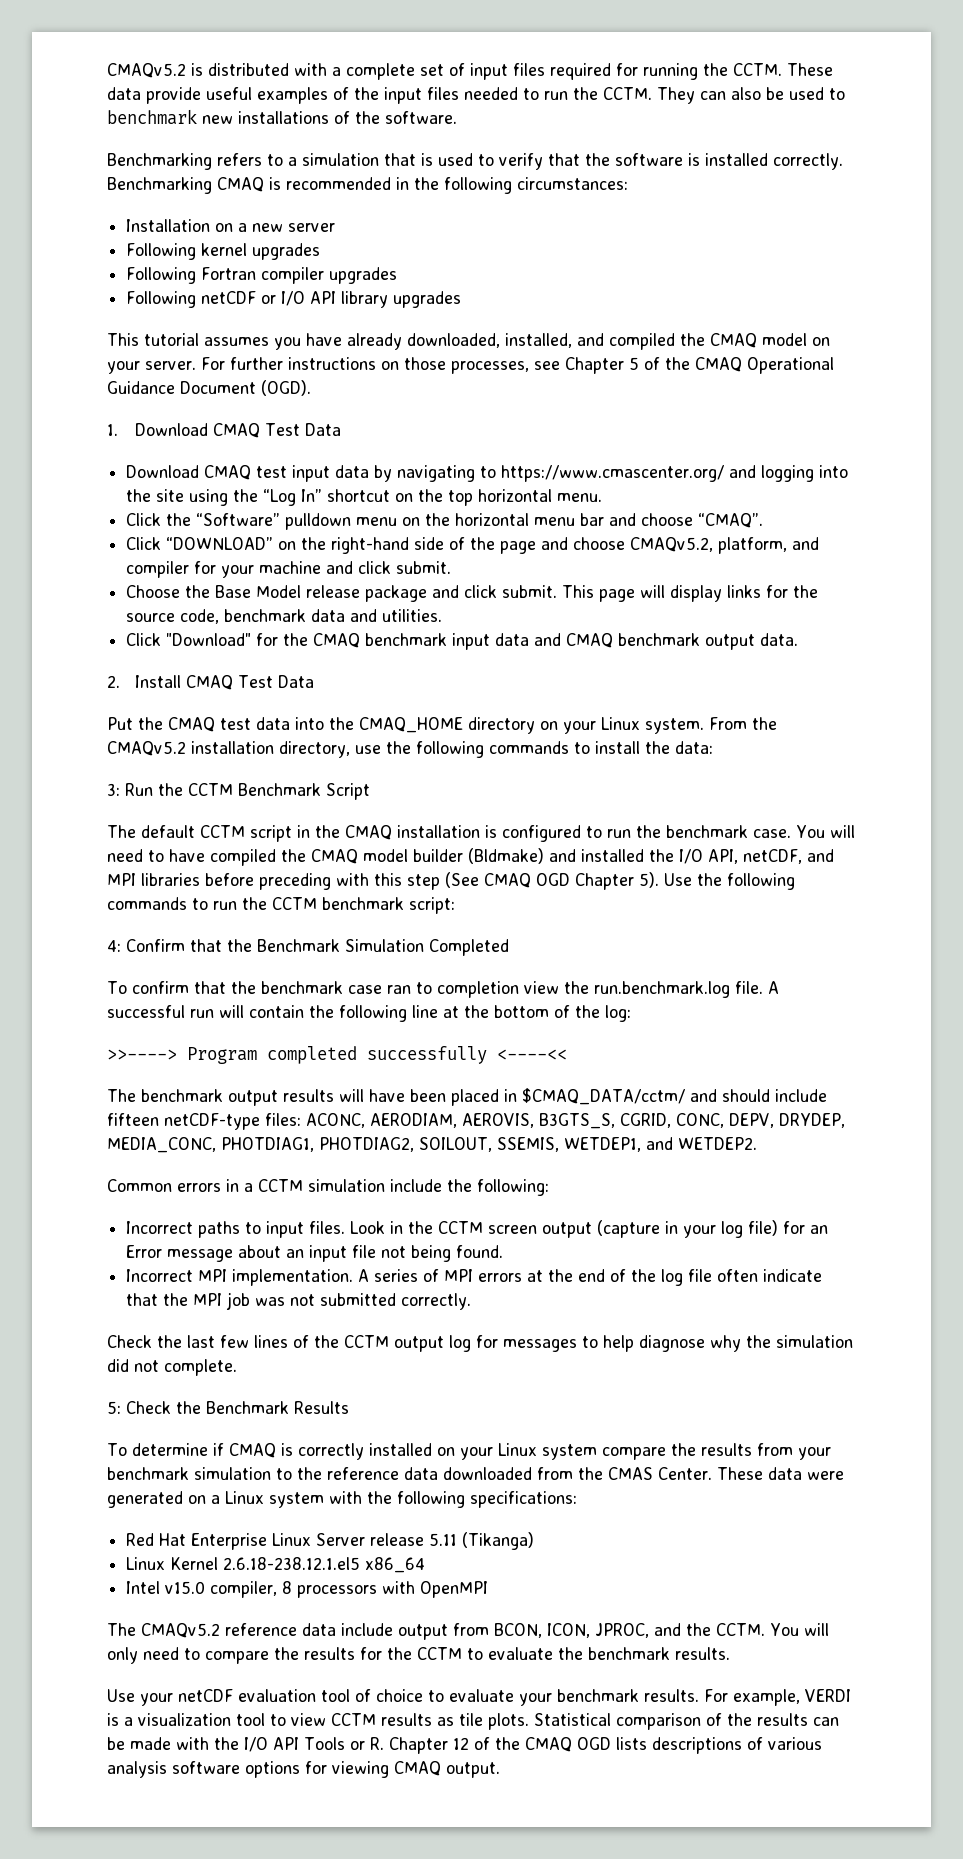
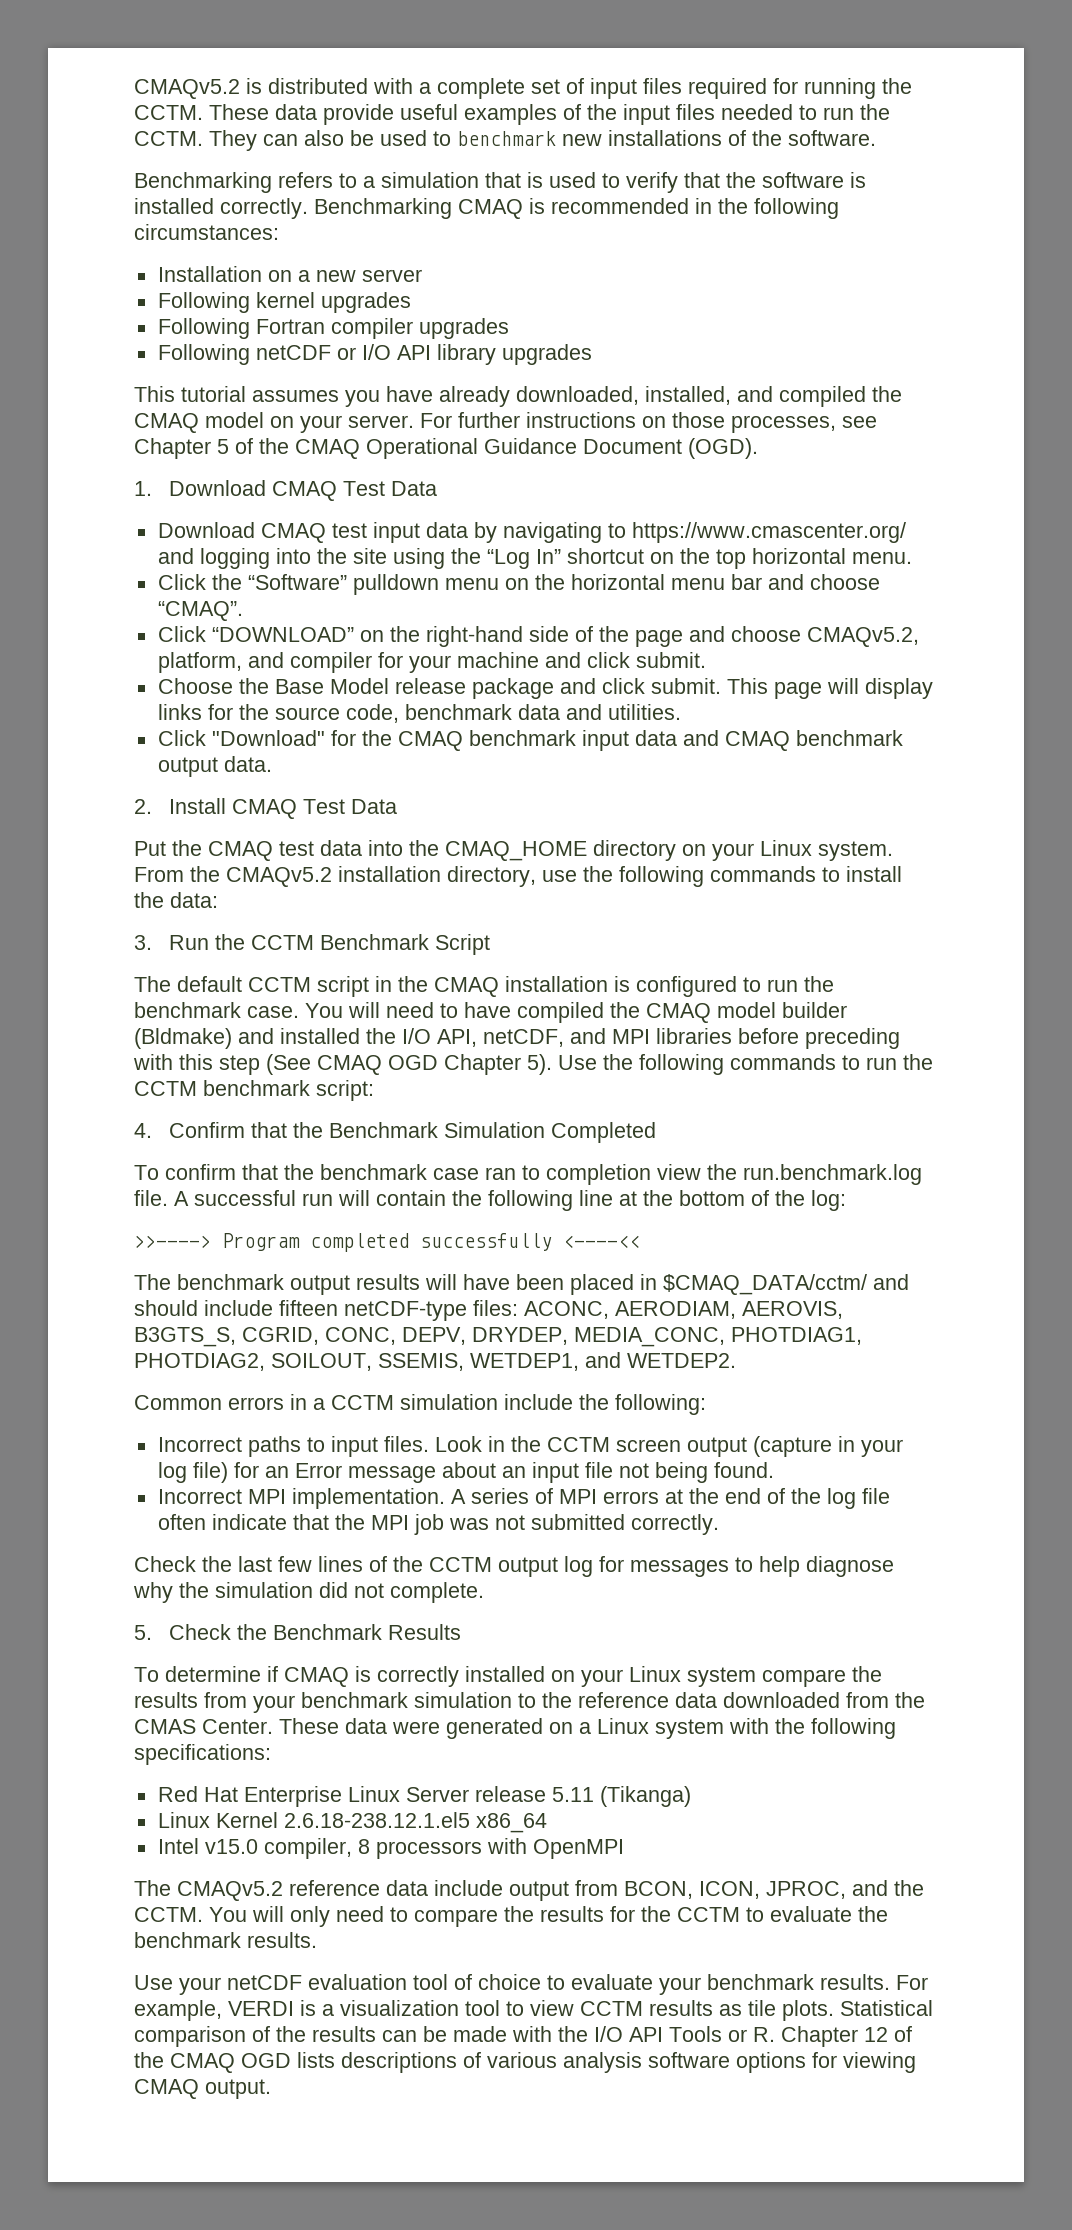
- 3: Run the CCTM Benchmark Script
+ 3. Run the CCTM Benchmark Script
- 4: Confirm that the Benchmark Simulation Completed
+ 4. Confirm that the Benchmark Simulation Completed
- 5: Check the Benchmark Results
+ 5. Check the Benchmark Results

